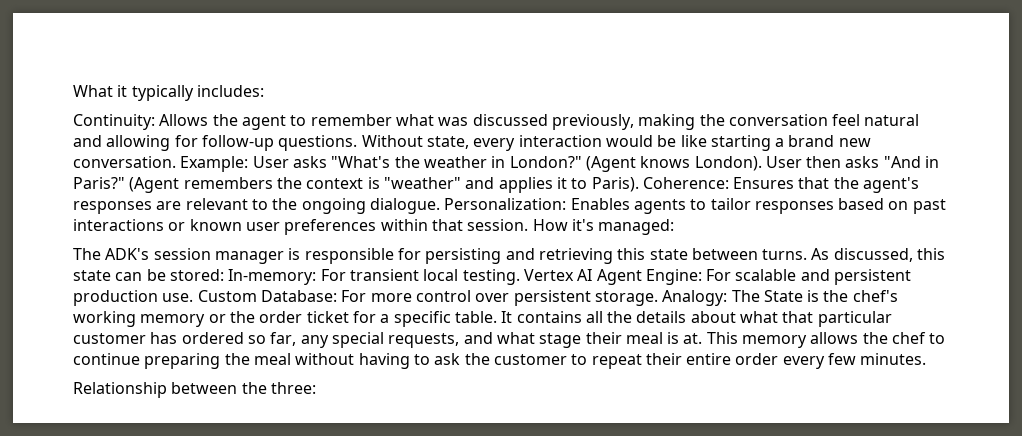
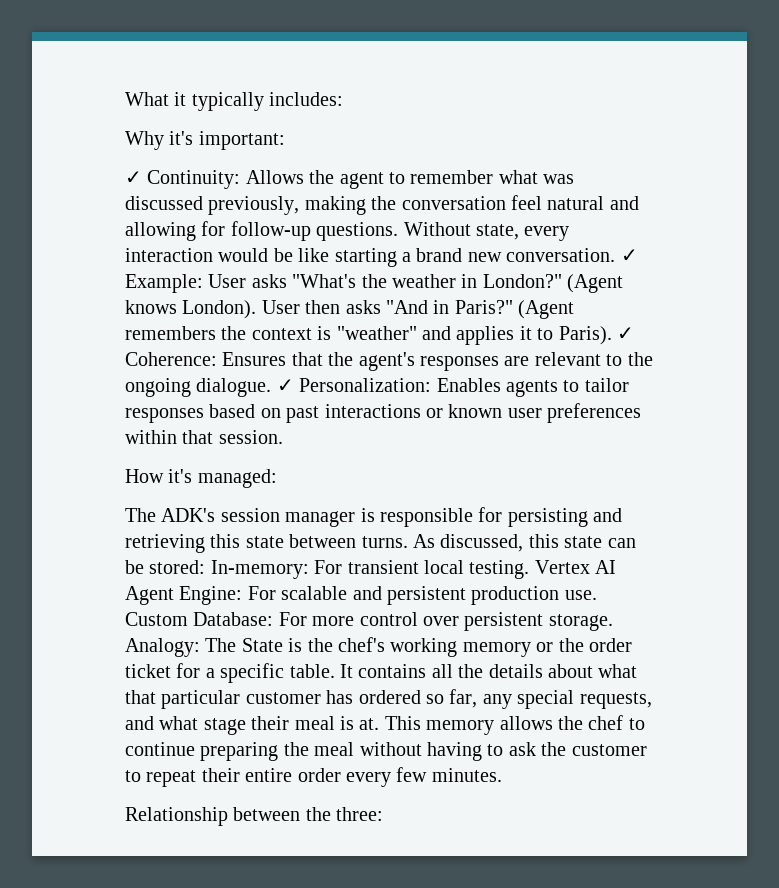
- Continuity: Allows the agent to remember what was discussed previously, making the conversation feel natural and allowing for follow-up questions.
+ Why it's important:
+ ✓ Continuity: Allows the agent to remember what was discussed previously, making the conversation feel natural and allowing for follow-up questions.
- Example: User asks "What's the weather in London?"
+ ✓ Example: User asks "What's the weather in London?"
- Coherence: Ensures that the agent's responses are relevant to the ongoing dialogue.
+ ✓ Coherence: Ensures that the agent's responses are relevant to the ongoing dialogue.
- Personalization: Enables agents to tailor responses based on past interactions or known user preferences within that session. How it's managed:
+ ✓ Personalization: Enables agents to tailor responses based on past interactions or known user preferences within that session.
+ How it's managed:

